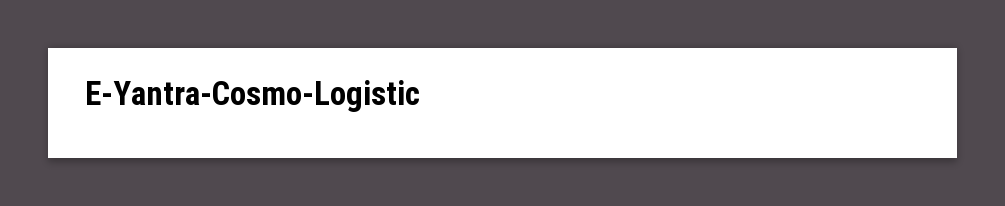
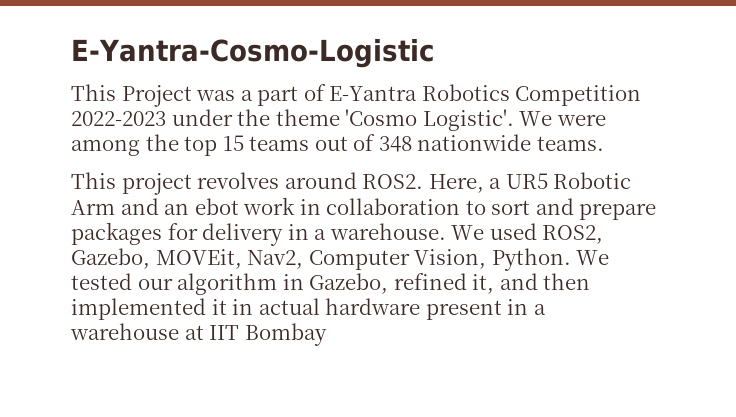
+ This Project was a part of E-Yantra Robotics Competition 2022-2023 under the theme 'Cosmo Logistic'. We were among the top 15 teams out of 348 nationwide teams.
+ This project revolves around ROS2. Here, a UR5 Robotic Arm and an ebot work in collaboration to sort and prepare packages for delivery in a warehouse. We used ROS2, Gazebo, MOVEit, Nav2, Computer Vision, Python. We tested our algorithm in Gazebo, refined it, and then implemented it in actual hardware present in a warehouse at IIT Bombay

